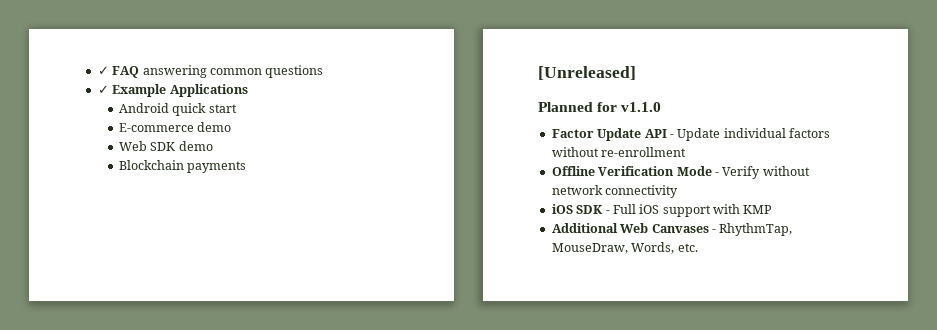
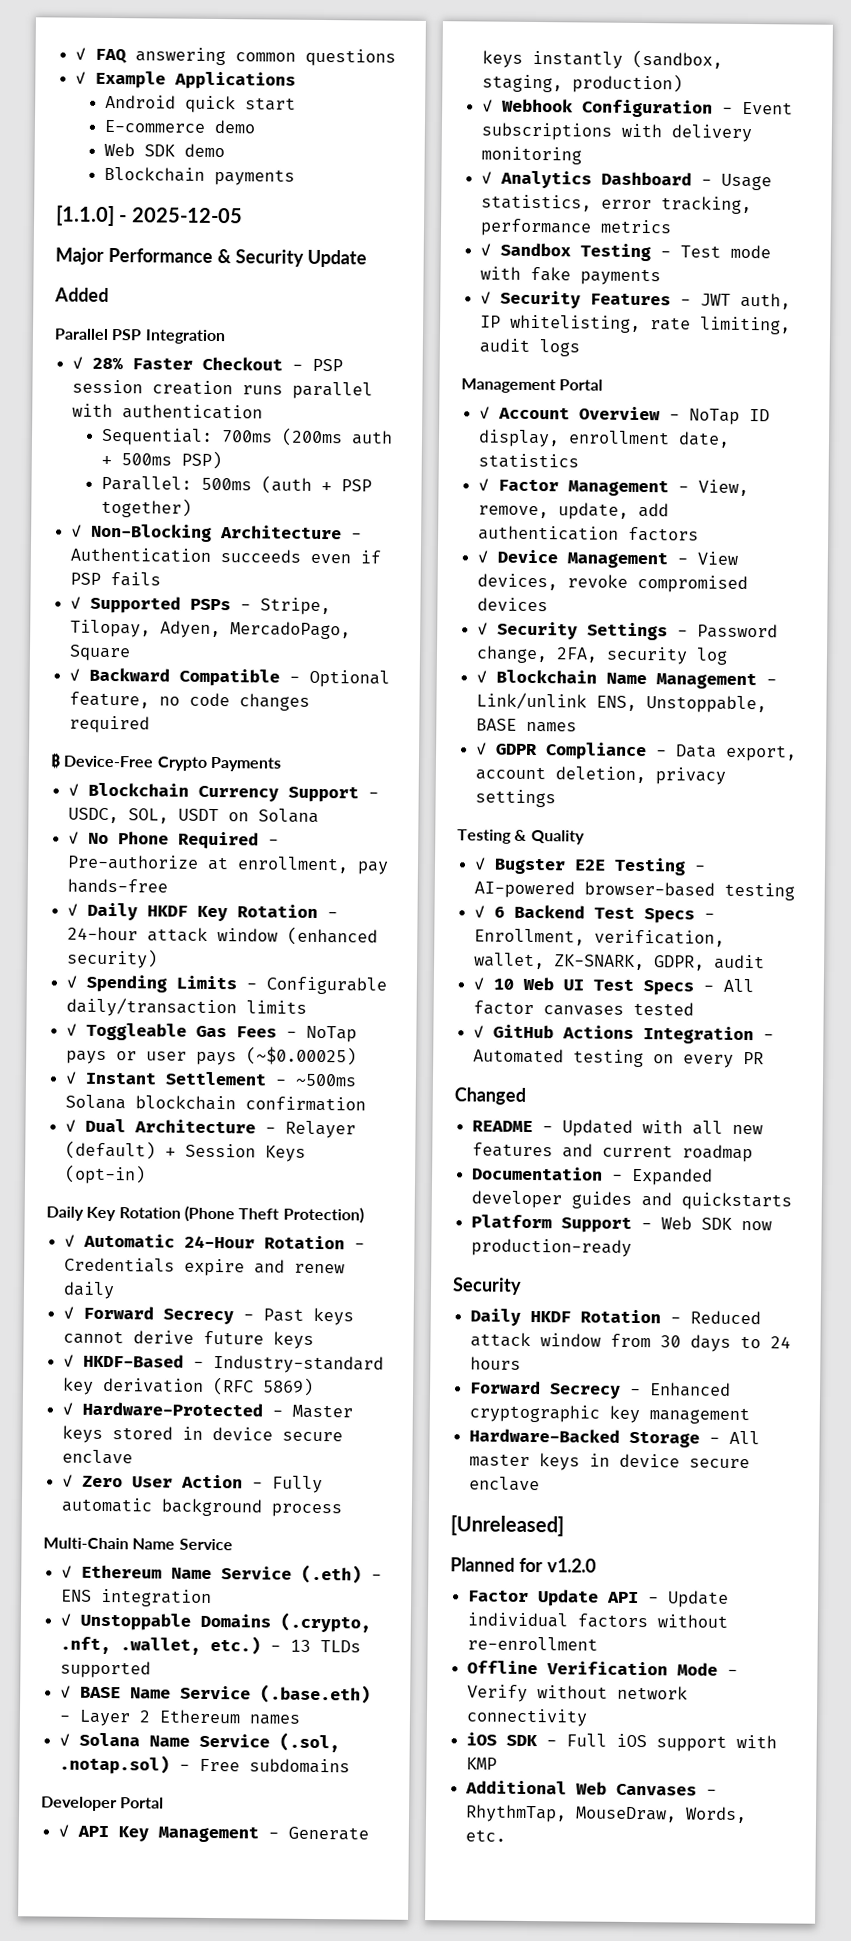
+ [1.1.0] - 2025-12-05
+ Major Performance & Security Update
+ Added
+ Parallel PSP Integration
+ ✓ 28% Faster Checkout - PSP session creation runs parallel with authentication
+ Sequential: 700ms (200ms auth + 500ms PSP)
+ Parallel: 500ms (auth + PSP together)
+ ✓ Non-Blocking Architecture - Authentication succeeds even if PSP fails
+ ✓ Supported PSPs - Stripe, Tilopay, Adyen, MercadoPago, Square
+ ✓ Backward Compatible - Optional feature, no code changes required
+ ₿ Device-Free Crypto Payments
+ ✓ Blockchain Currency Support - USDC, SOL, USDT on Solana
+ ✓ No Phone Required - Pre-authorize at enrollment, pay hands-free
+ ✓ Daily HKDF Key Rotation - 24-hour attack window (enhanced security)
+ ✓ Spending Limits - Configurable daily/transaction limits
+ ✓ Toggleable Gas Fees - NoTap pays or user pays (~$0.00025)
+ ✓ Instant Settlement - ~500ms Solana blockchain confirmation
+ ✓ Dual Architecture - Relayer (default) + Session Keys (opt-in)
+ Daily Key Rotation (Phone Theft Protection)
+ ✓ Automatic 24-Hour Rotation - Credentials expire and renew daily
+ ✓ Forward Secrecy - Past keys cannot derive future keys
+ ✓ HKDF-Based - Industry-standard key derivation (RFC 5869)
+ ✓ Hardware-Protected - Master keys stored in device secure enclave
+ ✓ Zero User Action - Fully automatic background process
+ Multi-Chain Name Service
+ ✓ Ethereum Name Service (.eth) - ENS integration
+ ✓ Unstoppable Domains (.crypto, .nft, .wallet, etc.) - 13 TLDs supported
+ ✓ BASE Name Service (.base.eth) - Layer 2 Ethereum names
+ ✓ Solana Name Service (.sol, .notap.sol) - Free subdomains
+ Developer Portal
+ ✓ API Key Management - Generate keys instantly (sandbox, staging, production)
+ ✓ Webhook Configuration - Event subscriptions with delivery monitoring
+ ✓ Analytics Dashboard - Usage statistics, error tracking, performance metrics
+ ✓ Sandbox Testing - Test mode with fake payments
+ ✓ Security Features - JWT auth, IP whitelisting, rate limiting, audit logs
+ Management Portal
+ ✓ Account Overview - NoTap ID display, enrollment date, statistics
+ ✓ Factor Management - View, remove, update, add authentication factors
+ ✓ Device Management - View devices, revoke compromised devices
+ ✓ Security Settings - Password change, 2FA, security log
+ ✓ Blockchain Name Management - Link/unlink ENS, Unstoppable, BASE names
+ ✓ GDPR Compliance - Data export, account deletion, privacy settings
+ Testing & Quality
+ ✓ Bugster E2E Testing - AI-powered browser-based testing
+ ✓ 6 Backend Test Specs - Enrollment, verification, wallet, ZK-SNARK, GDPR, audit
+ ✓ 10 Web UI Test Specs - All factor canvases tested
+ ✓ GitHub Actions Integration - Automated testing on every PR
+ Changed
+ README - Updated with all new features and current roadmap
+ Documentation - Expanded developer guides and quickstarts
+ Platform Support - Web SDK now production-ready
+ Security
+ Daily HKDF Rotation - Reduced attack window from 30 days to 24 hours
+ Forward Secrecy - Enhanced cryptographic key management
+ Hardware-Backed Storage - All master keys in device secure enclave
- Planned for v1.1.0
+ Planned for v1.2.0

